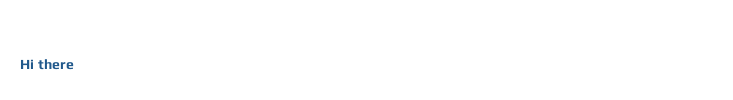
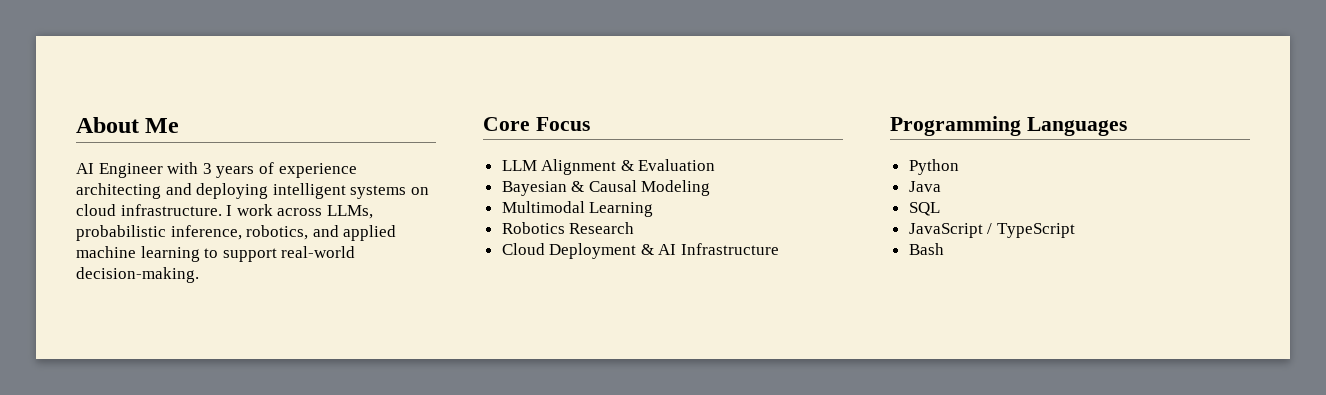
- Hi there
+ About Me
+ AI Engineer with 3 years of experience architecting and deploying intelligent systems on cloud infrastructure. I work across LLMs, probabilistic inference, robotics, and applied machine learning to support real-world decision-making.
+ Core Focus
+ LLM Alignment & Evaluation
+ Bayesian & Causal Modeling
+ Multimodal Learning
+ Robotics Research
+ Cloud Deployment & AI Infrastructure
+ Programming Languages
+ Python
+ Java
+ SQL
+ JavaScript / TypeScript
+ Bash

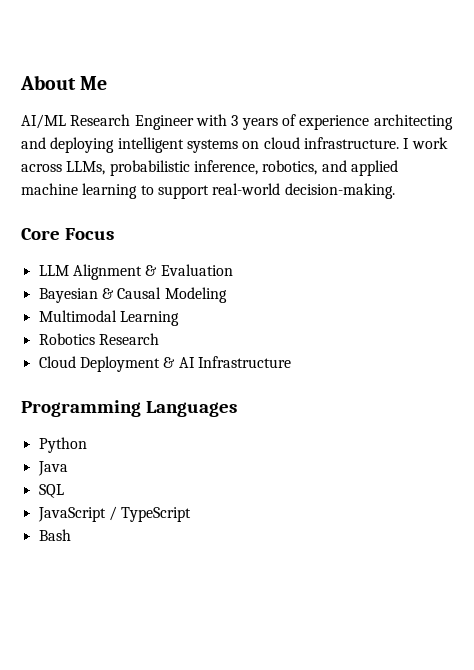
- AI Engineer with 3 years of experience architecting and deploying intelligent systems on cloud infrastructure.
+ AI/ML Research Engineer with 3 years of experience architecting and deploying intelligent systems on cloud infrastructure.

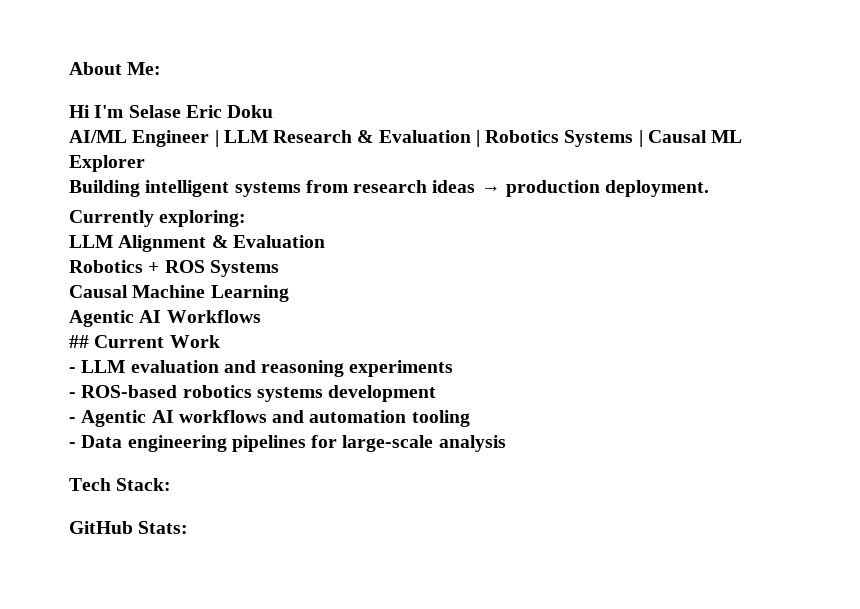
- About Me
- AI/ML Research Engineer with 3 years of experience architecting and deploying intelligent systems on cloud infrastructure. I work across LLMs, probabilistic inference, robotics, and applied machine learning to support real-world decision-making.
- Core Focus
+ About Me:
+ Hi I'm Selase Eric Doku
+ AI/ML Engineer | LLM Research & Evaluation | Robotics Systems | Causal ML Explorer
+ Building intelligent systems from research ideas → production deployment.
+ Currently exploring:
  LLM Alignment & Evaluation
- Bayesian & Causal Modeling
- Multimodal Learning
- Robotics Research
- Cloud Deployment & AI Infrastructure
- Programming Languages
- Python
- Java
- SQL
- JavaScript / TypeScript
- Bash
+ Robotics + ROS Systems
+ Causal Machine Learning
+ Agentic AI Workflows
+ ## Current Work
+ - LLM evaluation and reasoning experiments
+ - ROS-based robotics systems development
+ - Agentic AI workflows and automation tooling
+ - Data engineering pipelines for large-scale analysis
+ Tech Stack:
+ GitHub Stats:

